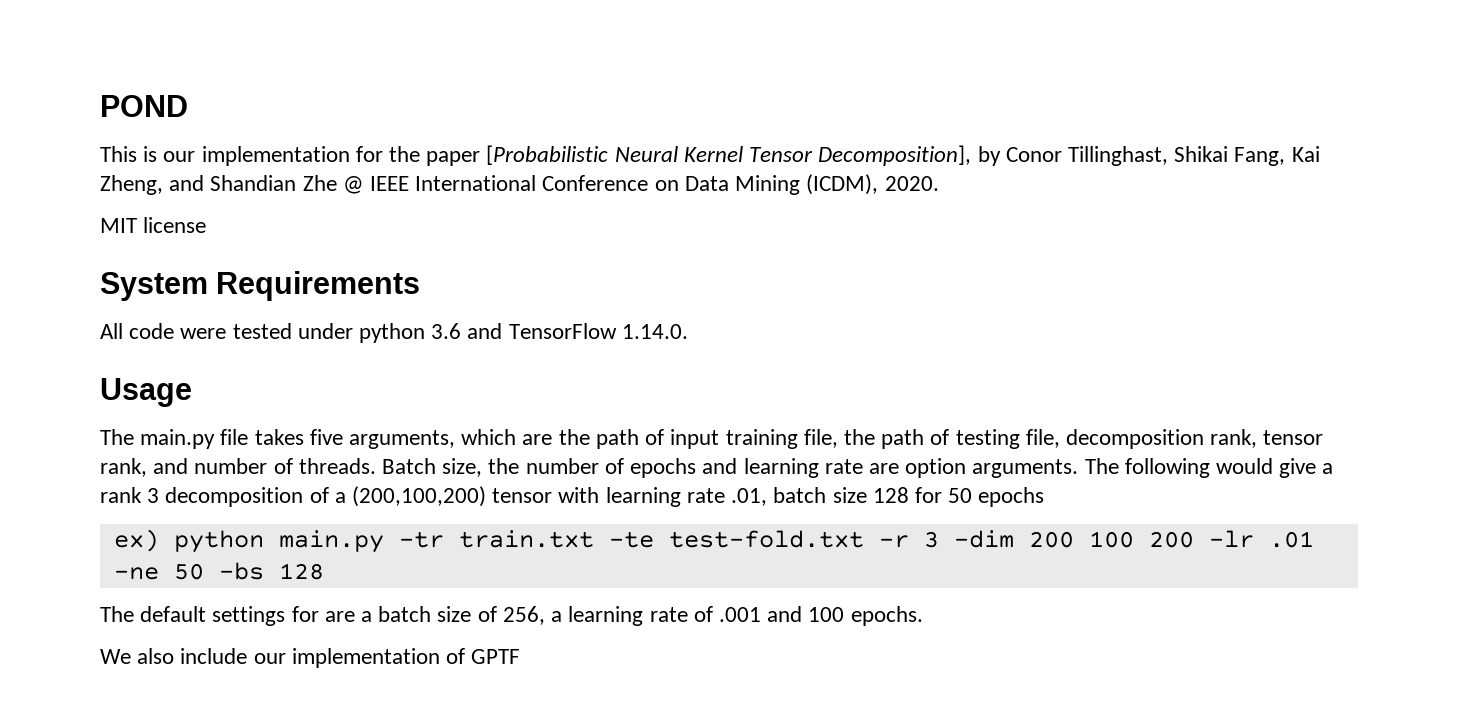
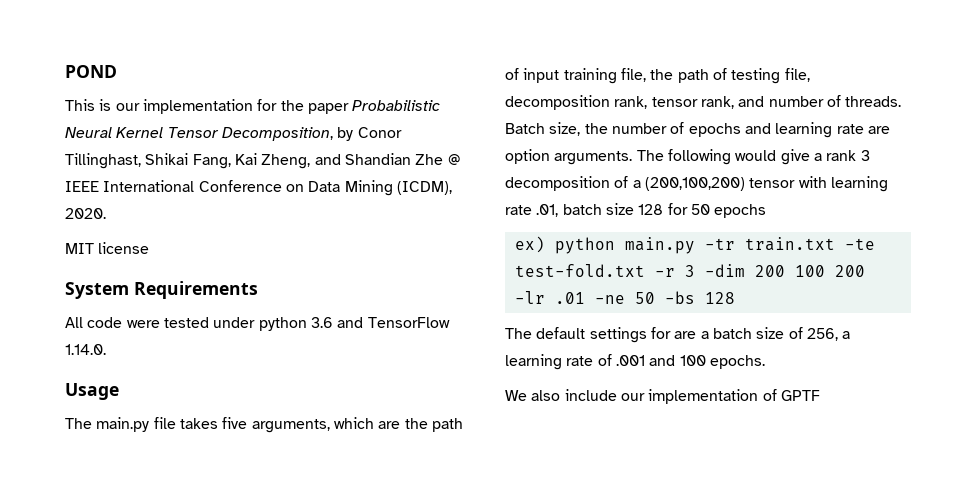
- This is our implementation for the paper [Probabilistic Neural Kernel Tensor Decomposition], by Conor Tillinghast, Shikai Fang, Kai Zheng, and Shandian Zhe @ IEEE International Conference on Data Mining (ICDM), 2020.
+ This is our implementation for the paper Probabilistic Neural Kernel Tensor Decomposition, by Conor Tillinghast, Shikai Fang, Kai Zheng, and Shandian Zhe @ IEEE International Conference on Data Mining (ICDM), 2020.

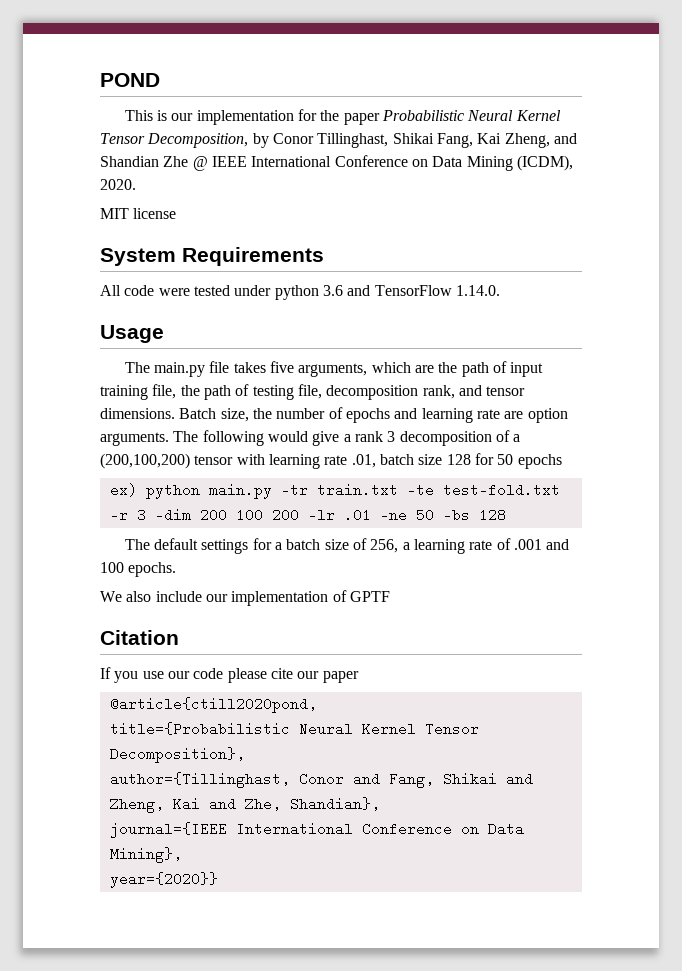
- The main.py file takes five arguments, which are the path of input training file, the path of testing file, decomposition rank, tensor rank, and number of threads.
+ The main.py file takes five arguments, which are the path of input training file, the path of testing file, decomposition rank, and tensor dimensions.
- The default settings for are a batch size of 256, a learning rate of .001 and 100 epochs.
+ The default settings for a batch size of 256, a learning rate of .001 and 100 epochs.
+ Citation
+ If you use our code please cite our paper
+ @article{ctill2020pond,
+ title={Probabilistic Neural Kernel Tensor Decomposition},
+ author={Tillinghast, Conor and Fang, Shikai and Zheng, Kai and Zhe, Shandian},
+ journal={IEEE International Conference on Data Mining},
+ year={2020}}

